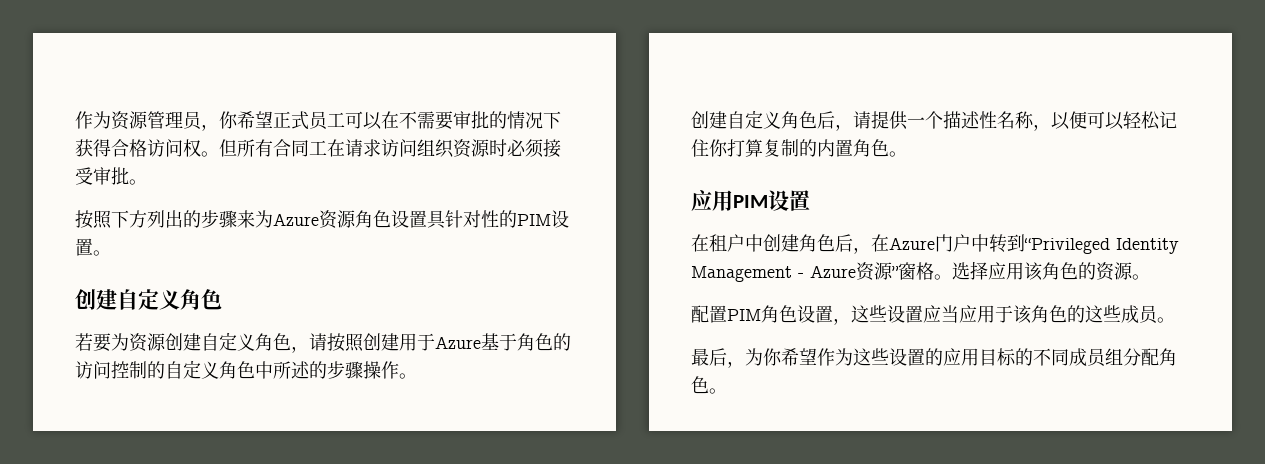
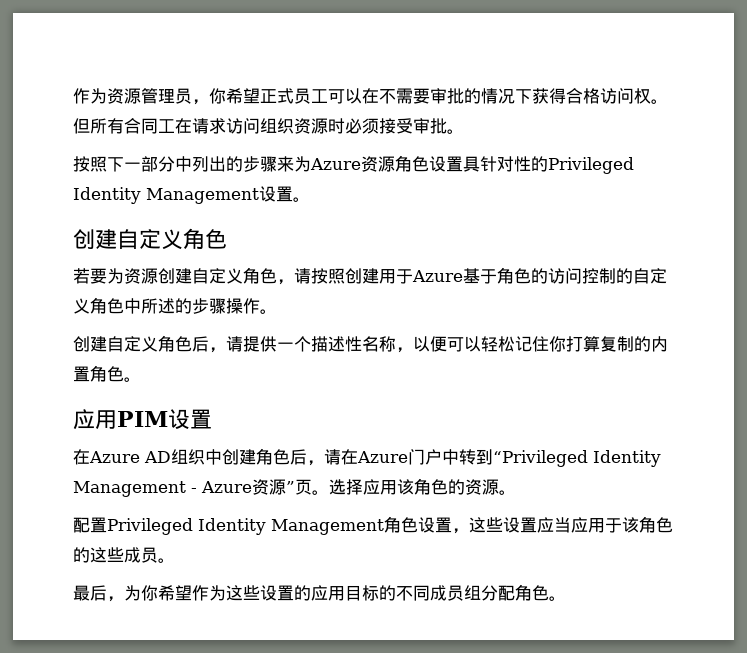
- 按照下方列出的步骤来为Azure资源角色设置具针对性的PIM设置。
+ 按照下一部分中列出的步骤来为Azure资源角色设置具针对性的Privileged Identity Management设置。
- 在租户中创建角色后，在Azure门户中转到“Privileged Identity Management - Azure资源”窗格。
+ 在Azure AD组织中创建角色后，请在Azure门户中转到“Privileged Identity Management - Azure资源”页。
- 配置PIM角色设置，这些设置应当应用于该角色的这些成员。
+ 配置Privileged Identity Management角色设置，这些设置应当应用于该角色的这些成员。

